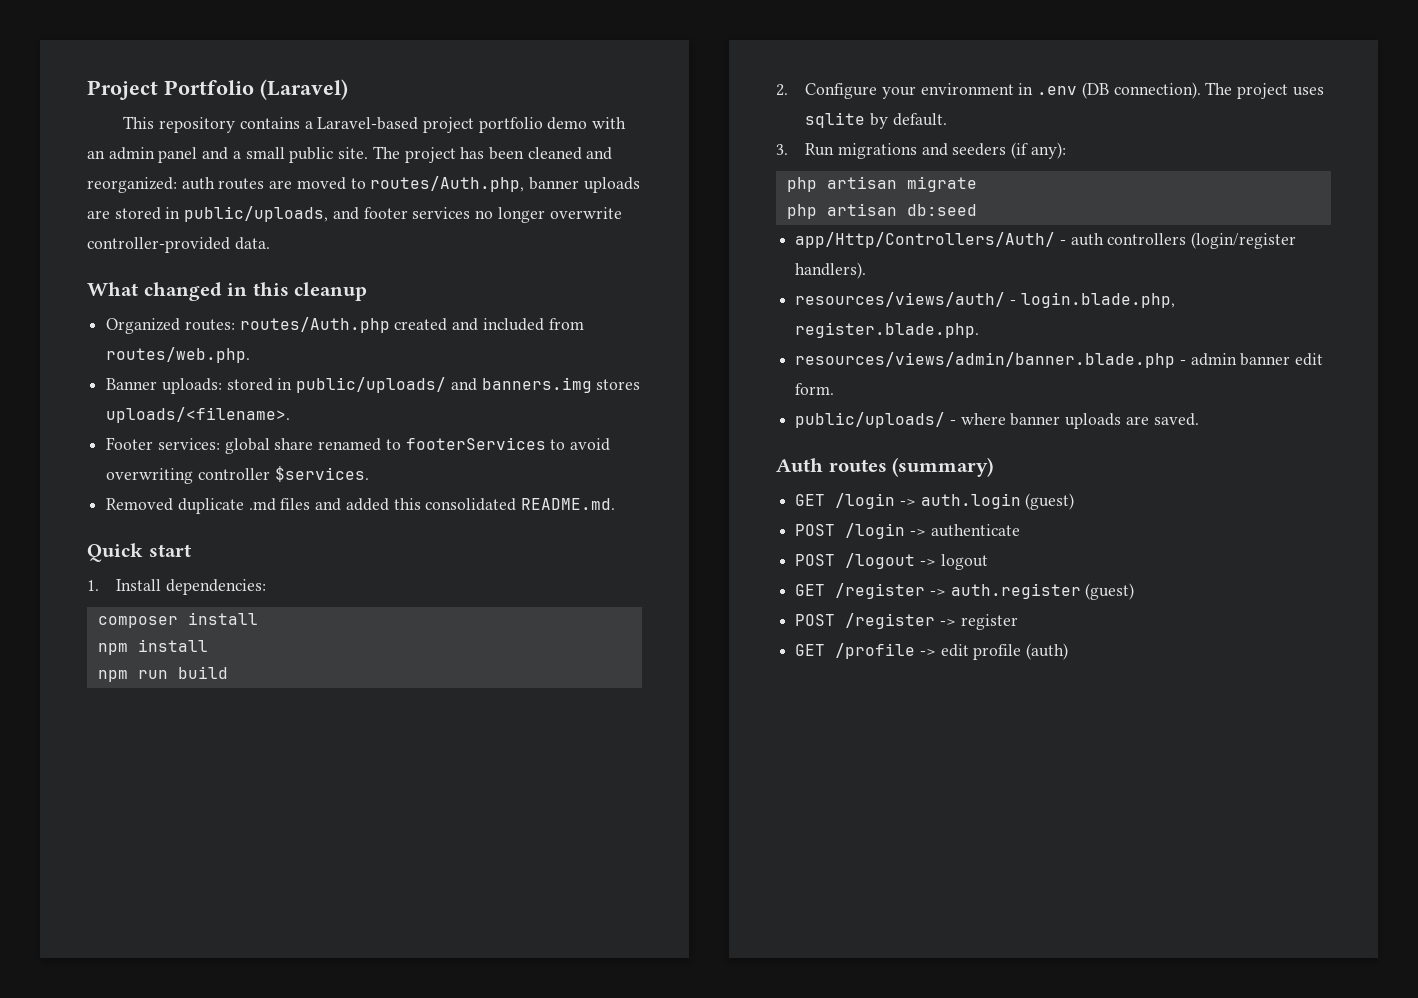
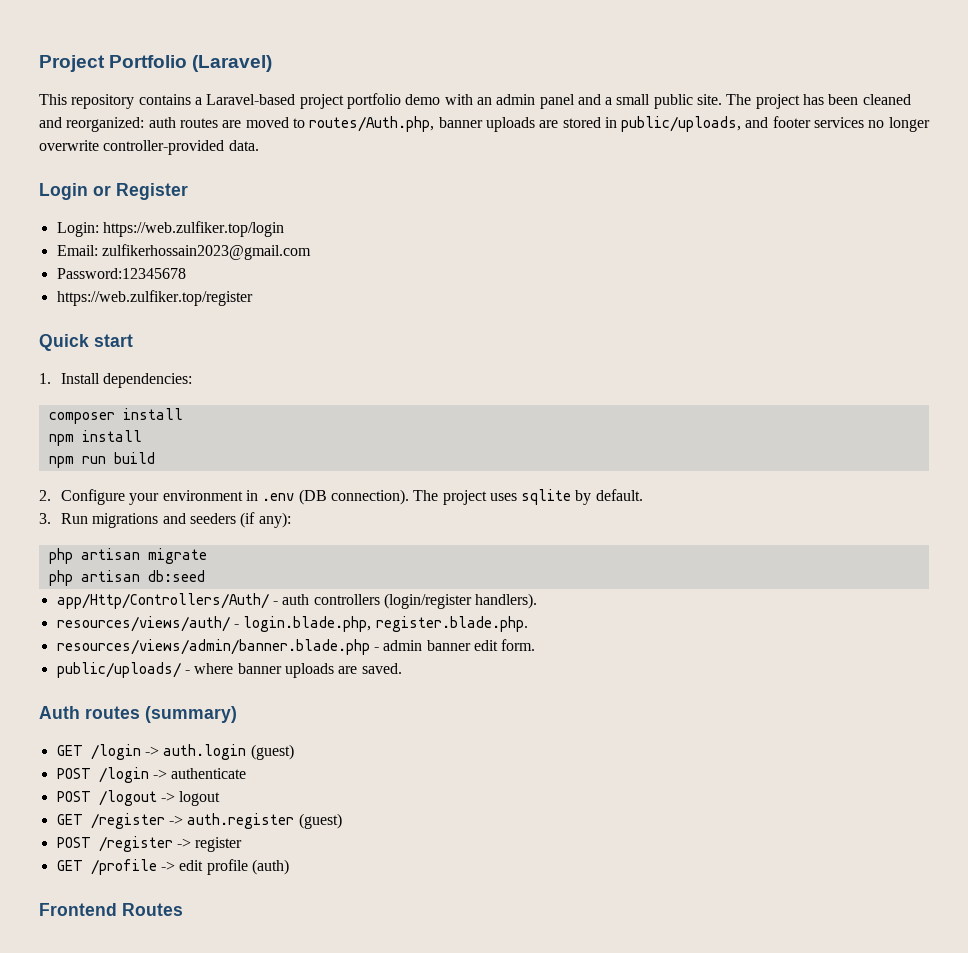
- What changed in this cleanup
- Organized routes: routes/Auth.php created and included from routes/web.php.
- Banner uploads: stored in public/uploads/ and banners.img stores uploads/<filename>.
- Footer services: global share renamed to footerServices to avoid overwriting controller $services.
- Removed duplicate .md files and added this consolidated README.md.
+ Login or Register
+ Login: https://web.zulfiker.top/login
+ Email: zulfikerhossain2023@gmail.com
+ Password:12345678
+ https://web.zulfiker.top/register
+ Frontend Routes

